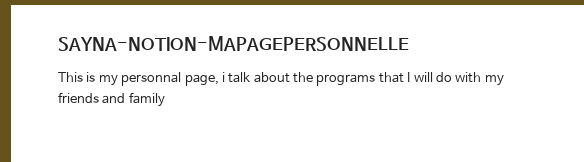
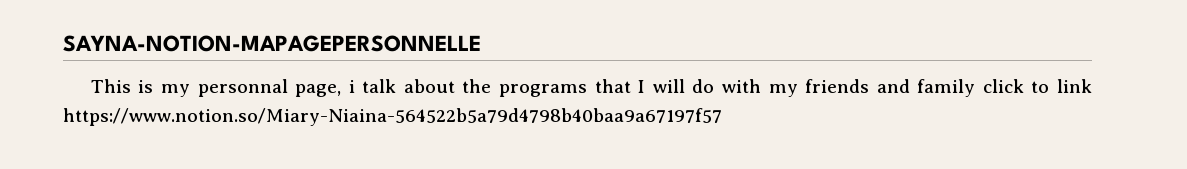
- This is my personnal page, i talk about the programs that I will do with my friends and family
+ This is my personnal page, i talk about the programs that I will do with my friends and family click to link https://www.notion.so/Miary-Niaina-564522b5a79d4798b40baa9a67197f57

